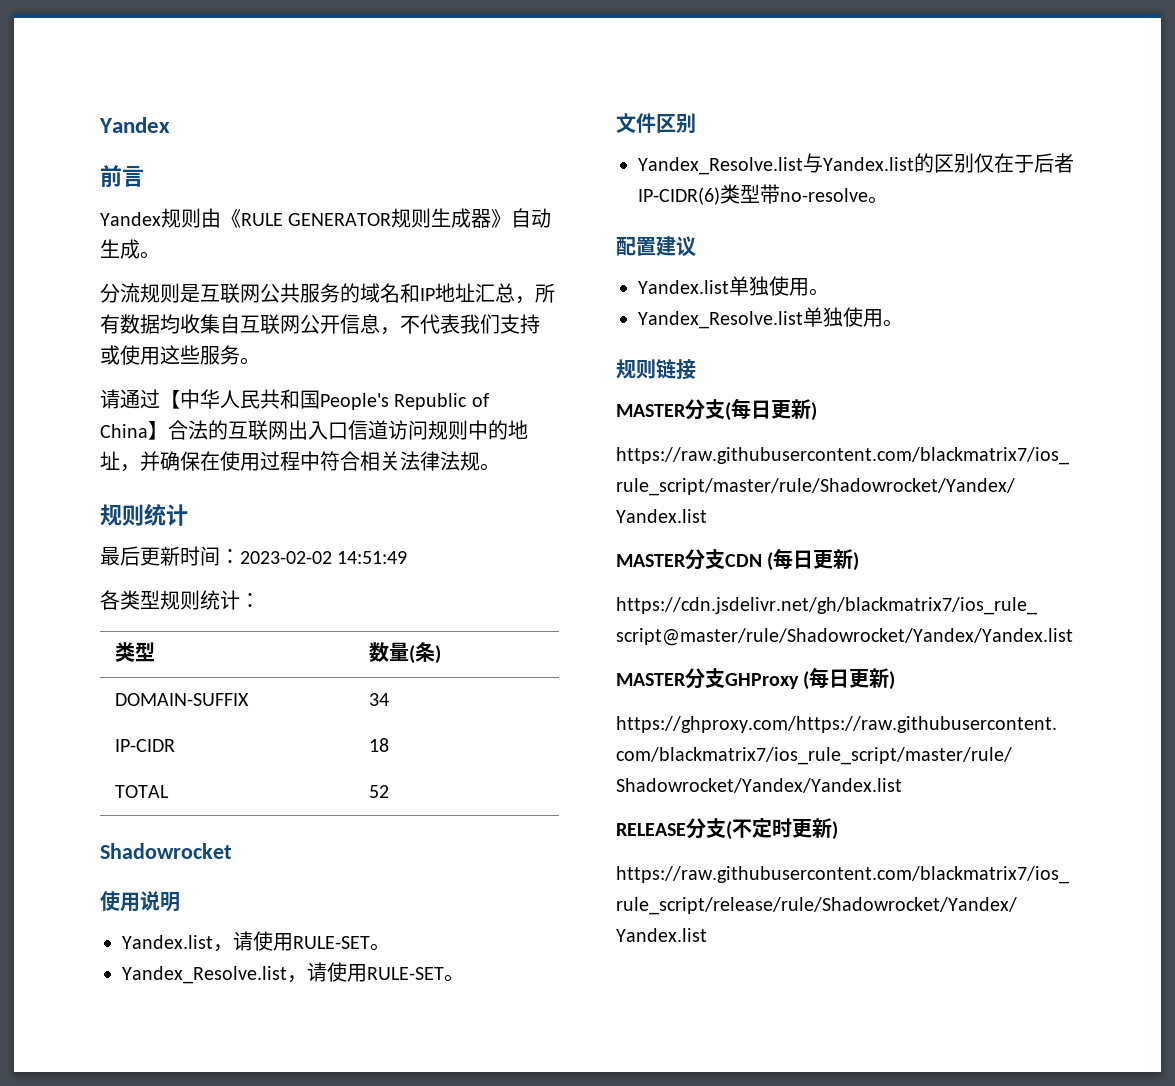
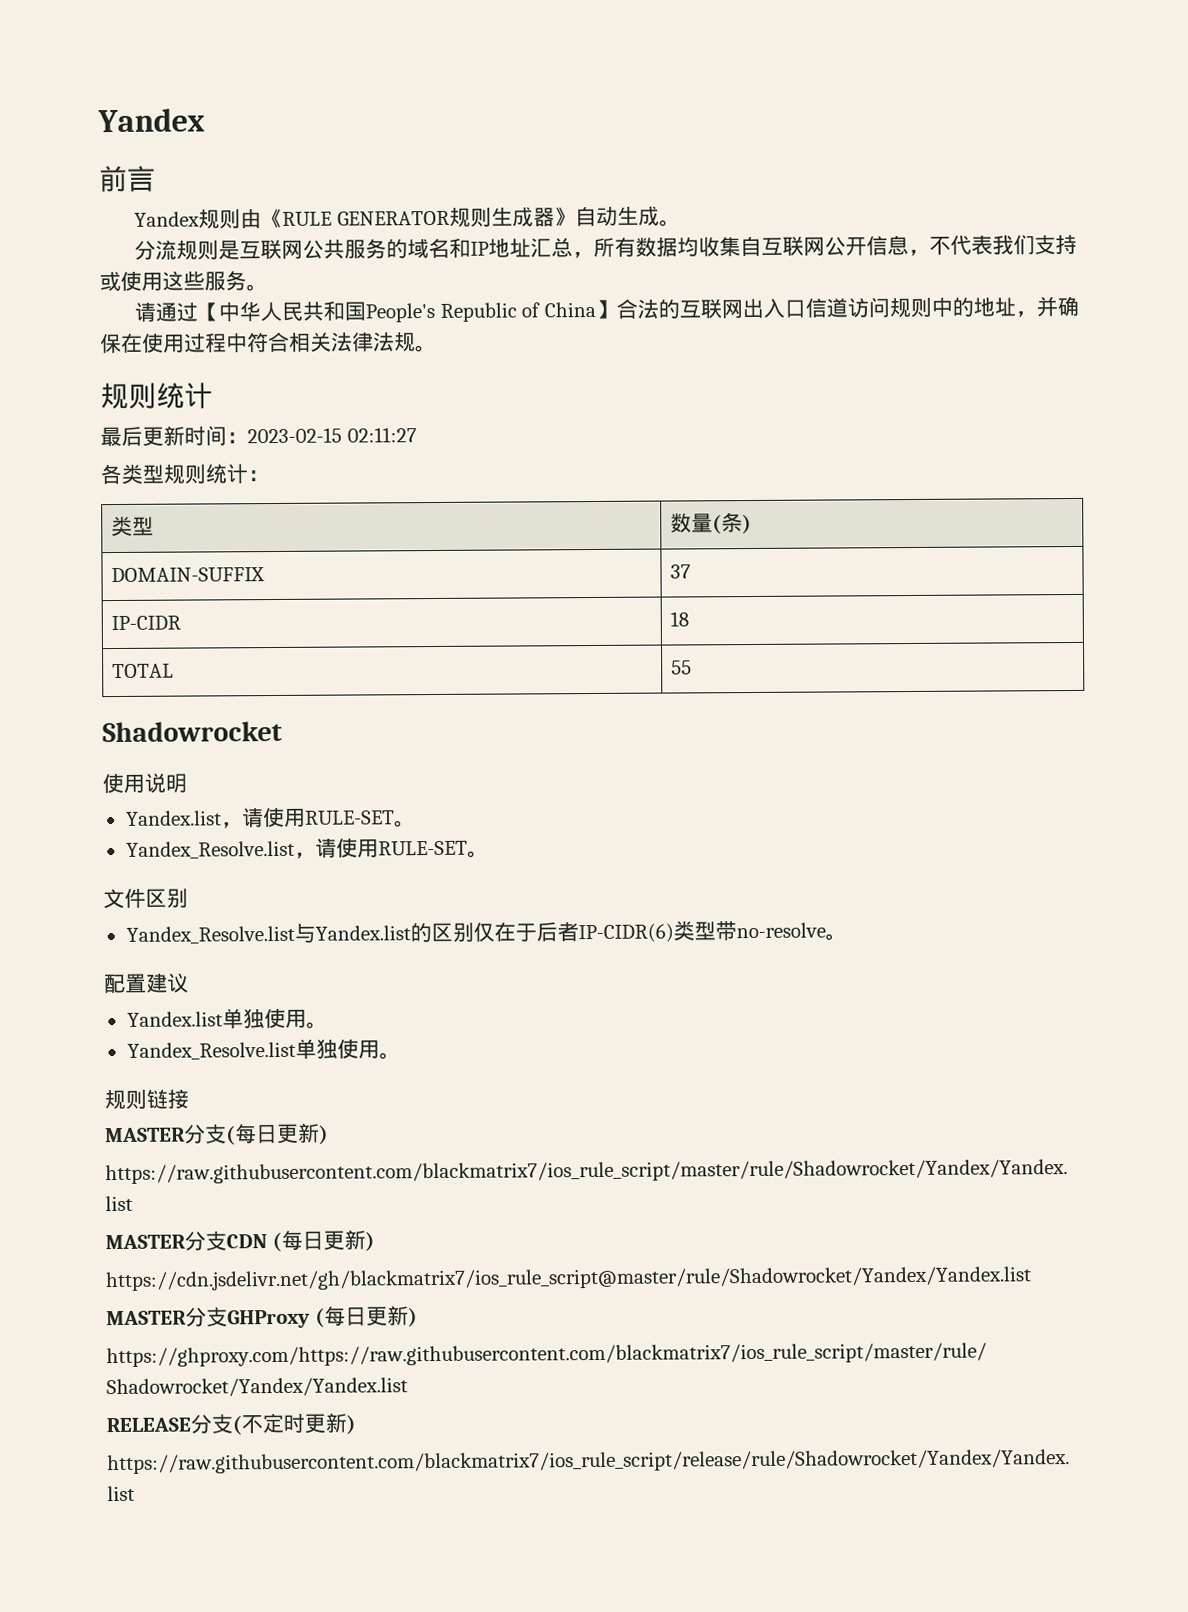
- 最后更新时间：2023-02-02 14:51:49
+ 最后更新时间：2023-02-15 02:11:27
- DOMAIN-SUFFIX | 34
+ DOMAIN-SUFFIX | 37
- TOTAL | 52
+ TOTAL | 55

